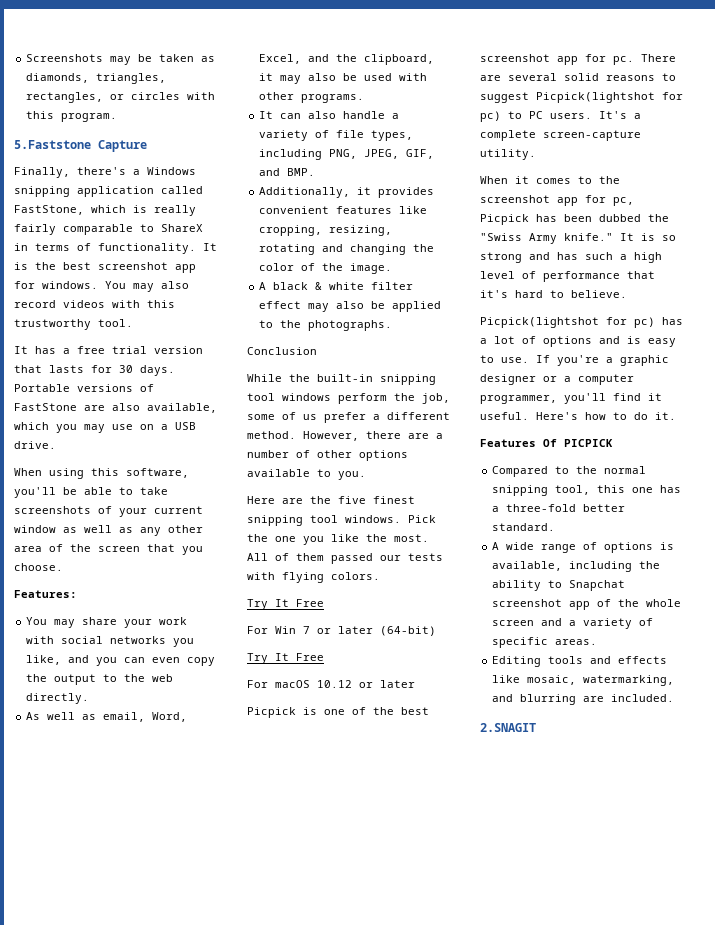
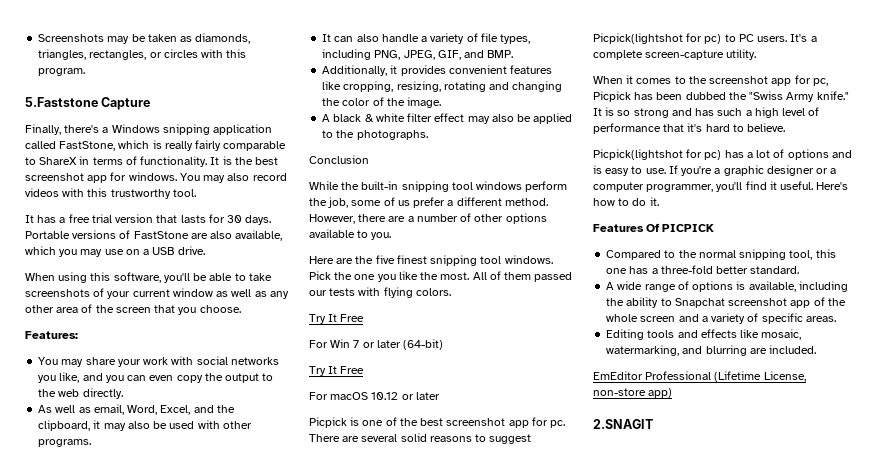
+ EmEditor Professional (Lifetime License, non-store app)

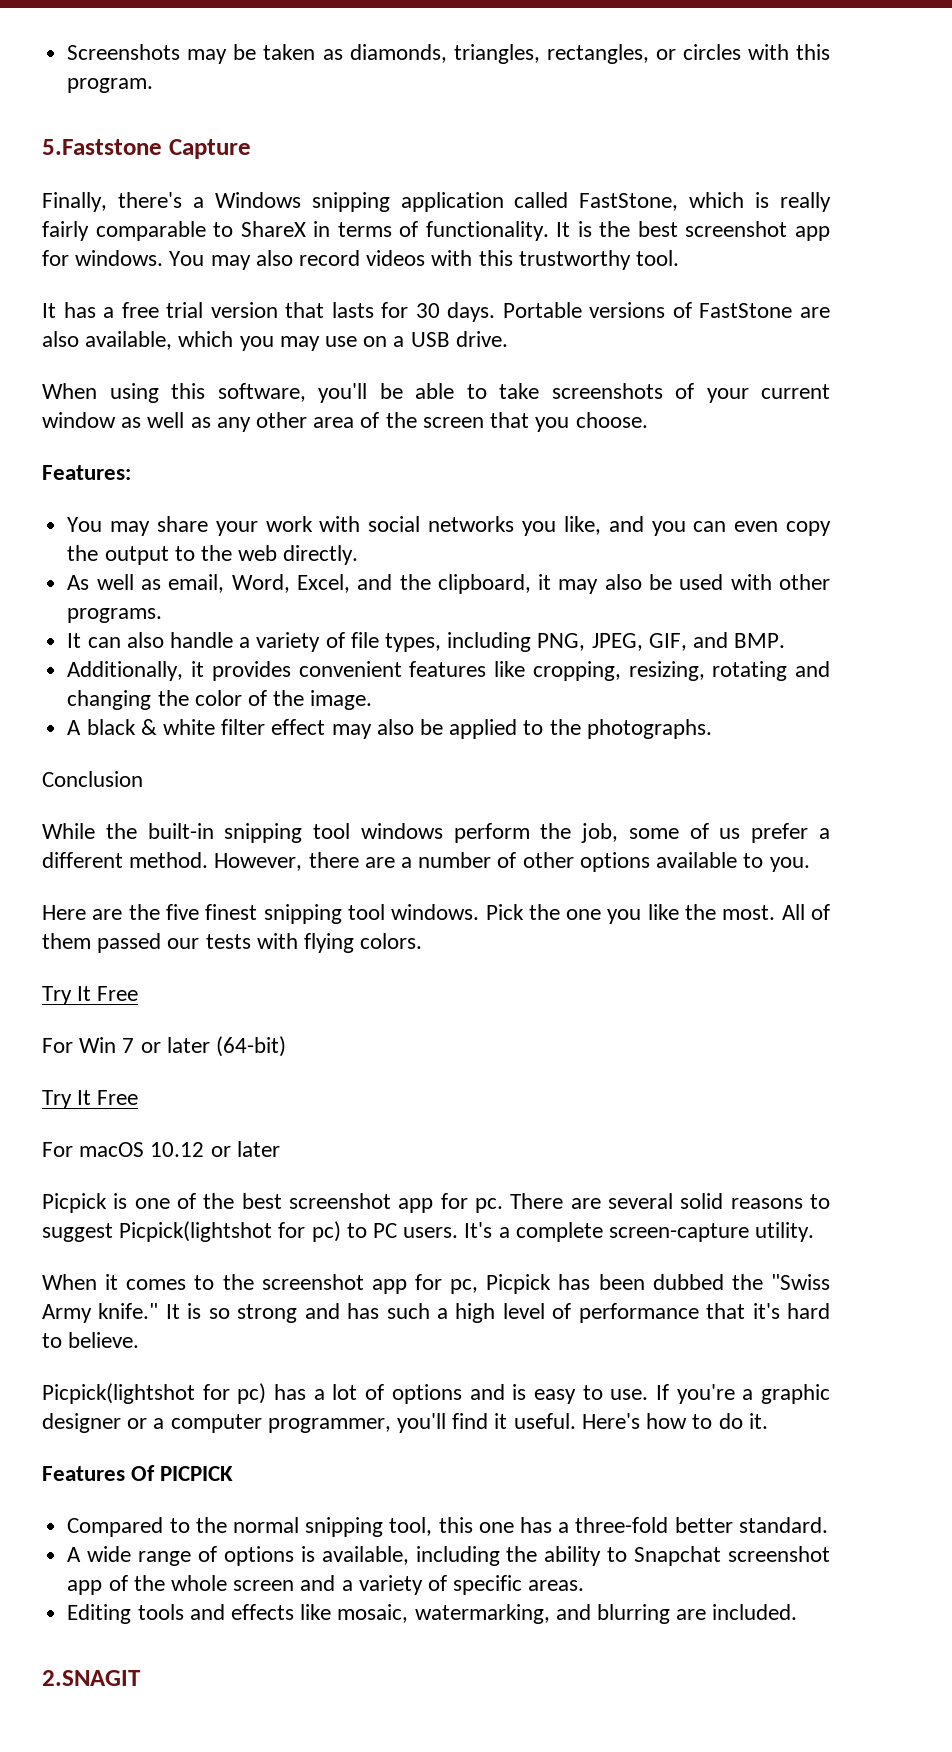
- EmEditor Professional (Lifetime License, non-store app)

